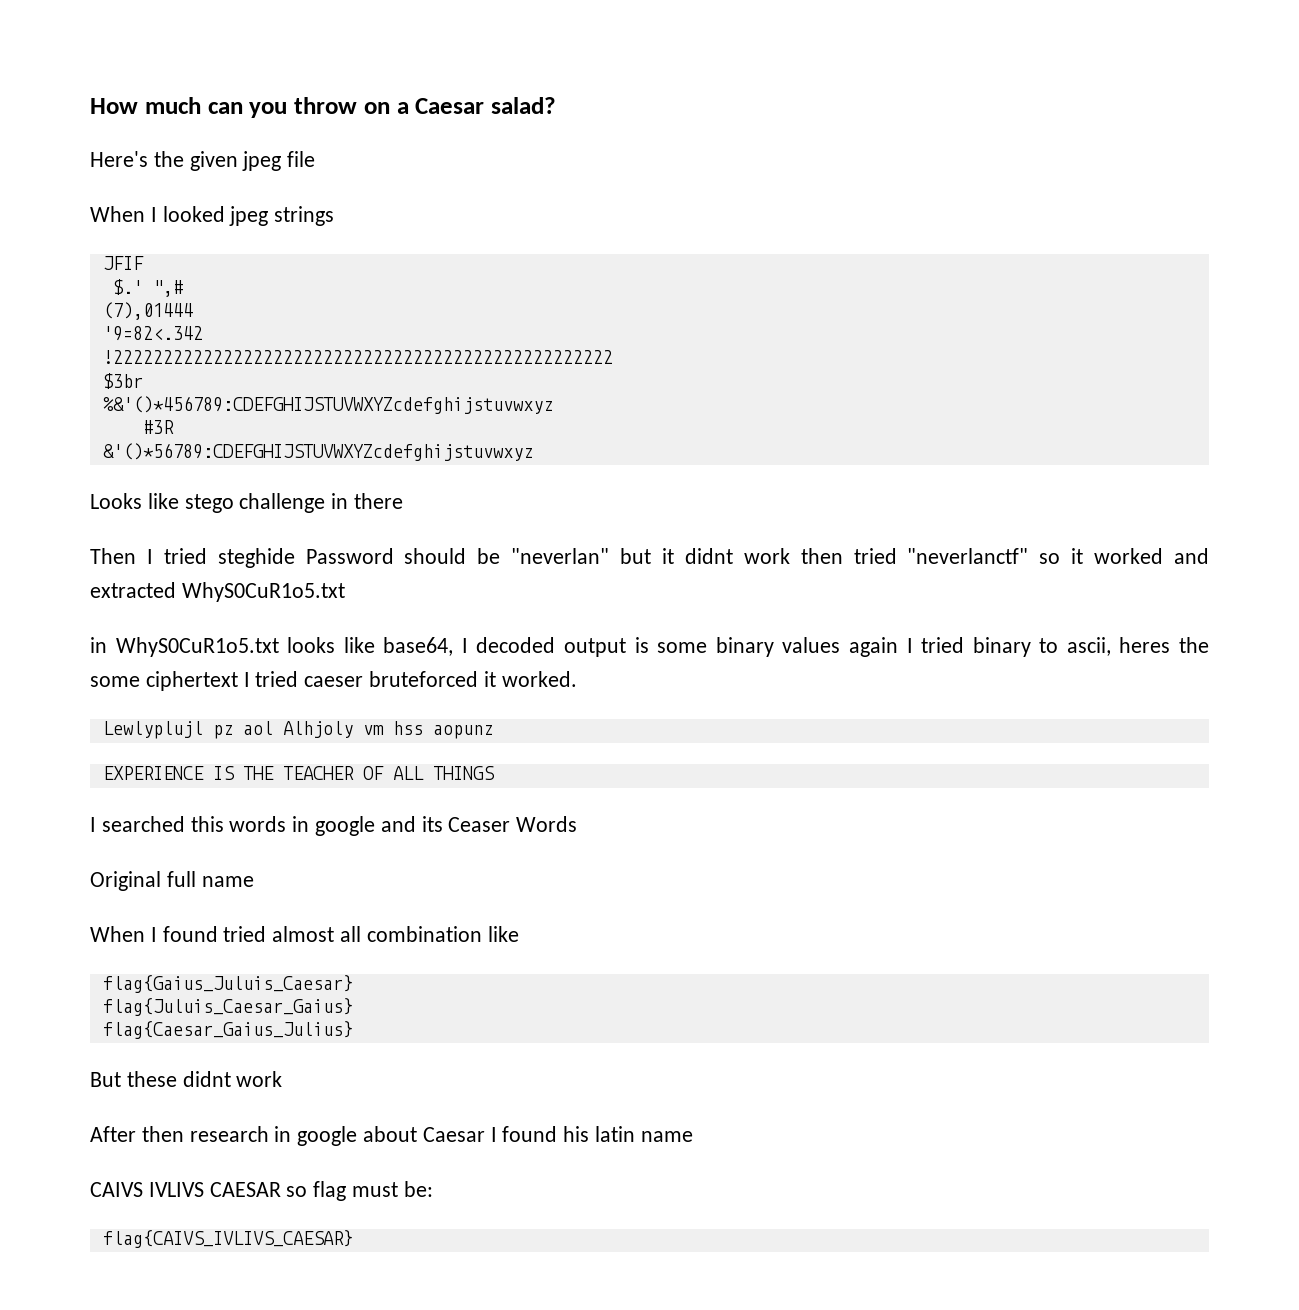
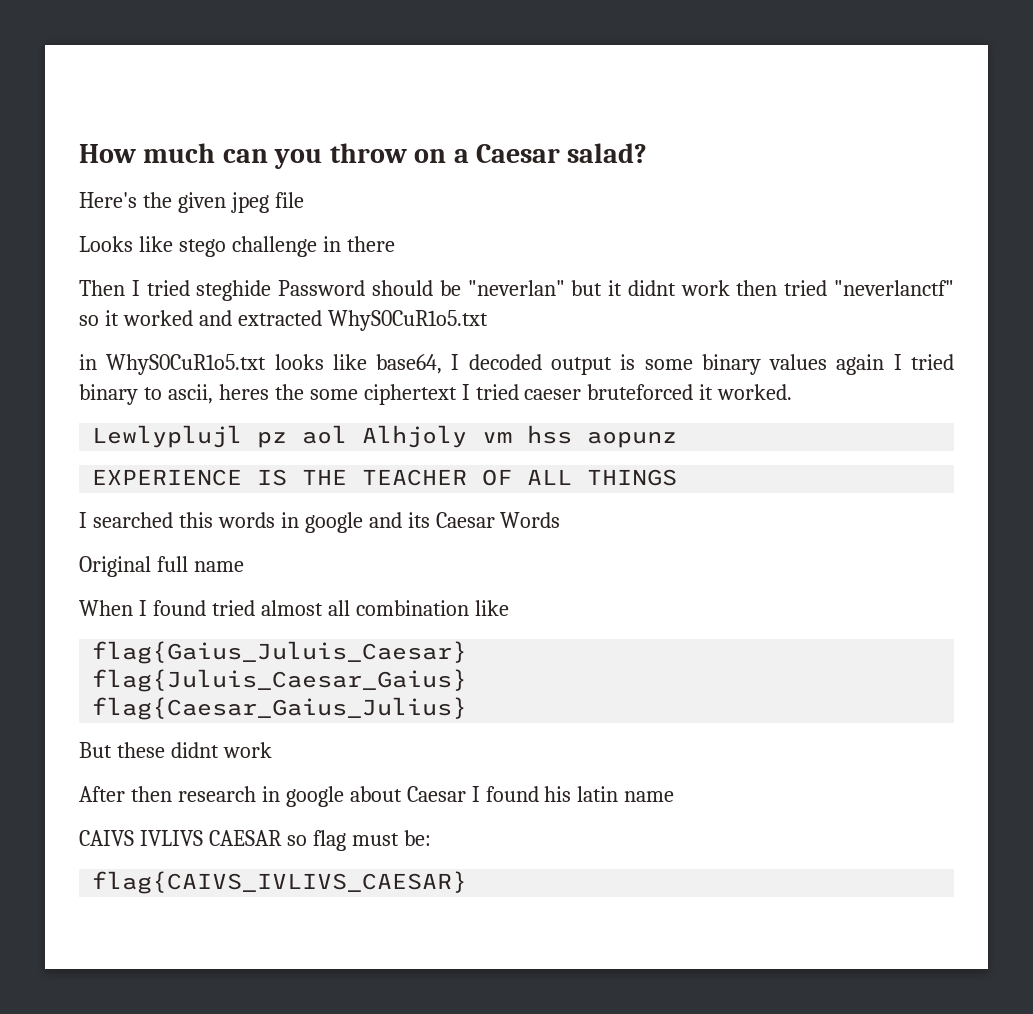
- When I looked jpeg strings
- JFIF
- $.' ",#
- (7),01444
- '9=82<.342
- !22222222222222222222222222222222222222222222222222
- $3br
- %&'()*456789:CDEFGHIJSTUVWXYZcdefghijstuvwxyz
- #3R
- &'()*56789:CDEFGHIJSTUVWXYZcdefghijstuvwxyz
- I searched this words in google and its Ceaser Words
+ I searched this words in google and its Caesar Words

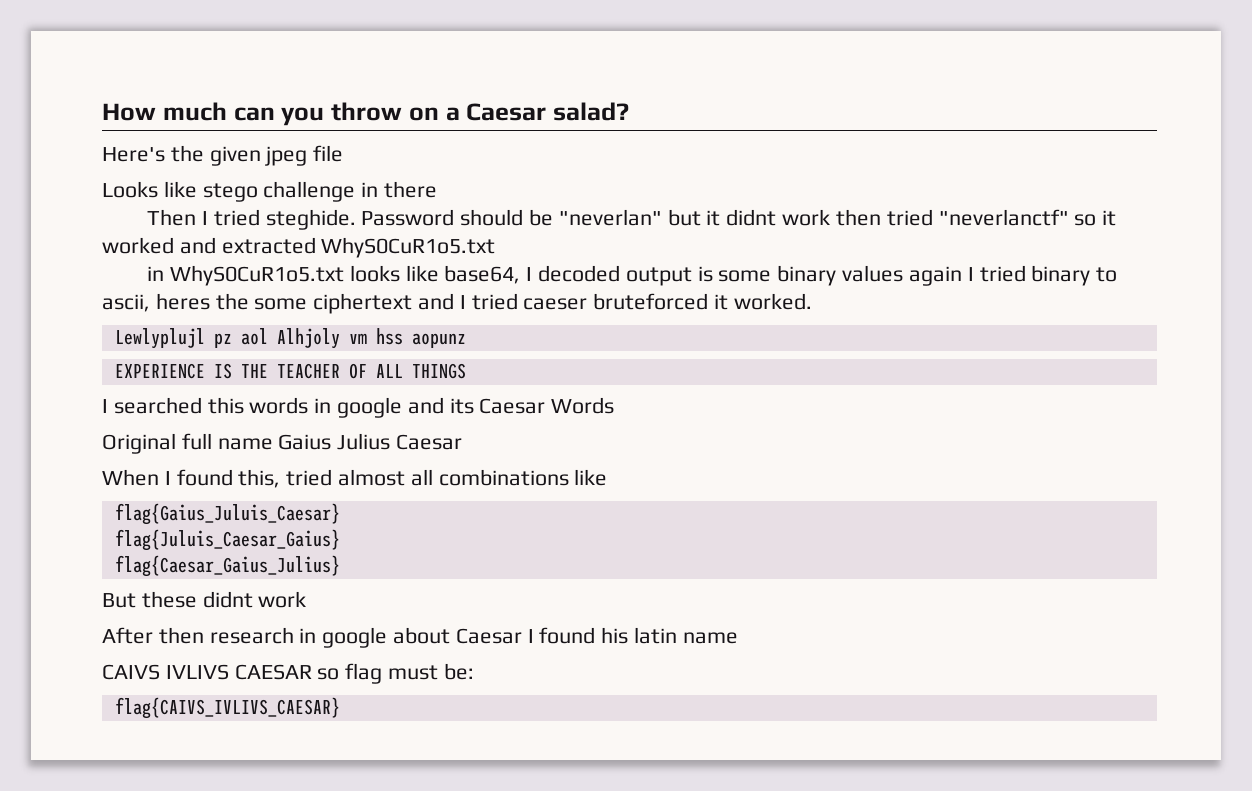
- Then I tried steghide Password should be "neverlan" but it didnt work then tried "neverlanctf" so it worked and extracted WhyS0CuR1o5.txt
+ Then I tried steghide. Password should be "neverlan" but it didnt work then tried "neverlanctf" so it worked and extracted WhyS0CuR1o5.txt
- in WhyS0CuR1o5.txt looks like base64, I decoded output is some binary values again I tried binary to ascii, heres the some ciphertext I tried caeser bruteforced it worked.
+ in WhyS0CuR1o5.txt looks like base64, I decoded output is some binary values again I tried binary to ascii, heres the some ciphertext and I tried caeser bruteforced it worked.
- Original full name
+ Original full name Gaius Julius Caesar
- When I found tried almost all combination like
+ When I found this, tried almost all combinations like

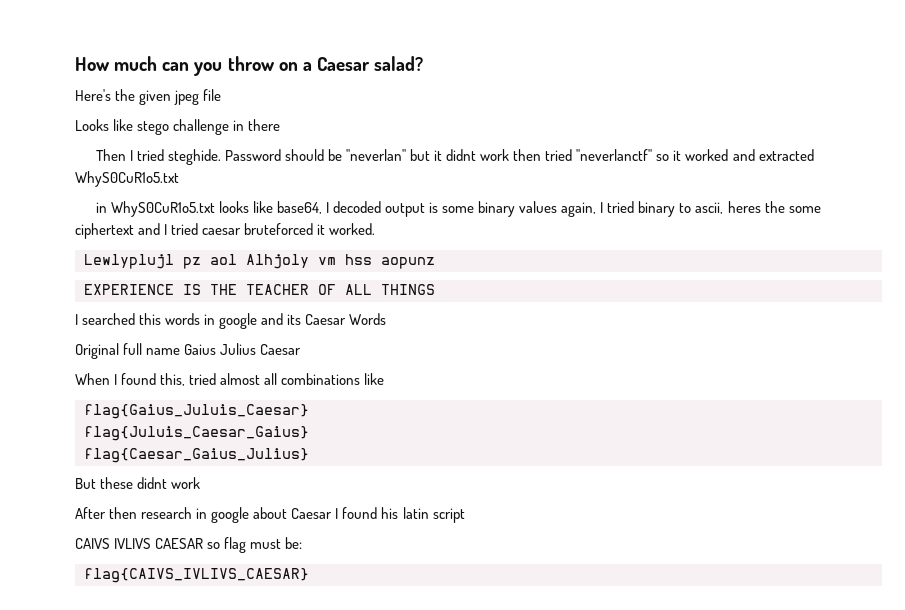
- in WhyS0CuR1o5.txt looks like base64, I decoded output is some binary values again I tried binary to ascii, heres the some ciphertext and I tried caeser bruteforced it worked.
+ in WhyS0CuR1o5.txt looks like base64, I decoded output is some binary values again, I tried binary to ascii, heres the some ciphertext and I tried caesar bruteforced it worked.
- After then research in google about Caesar I found his latin name
+ After then research in google about Caesar I found his latin script

